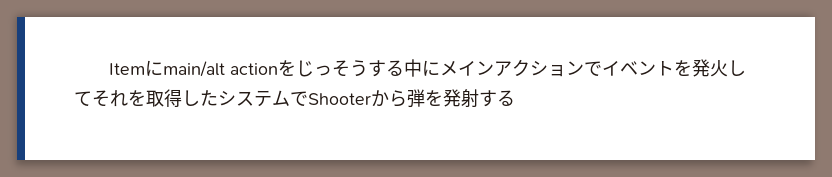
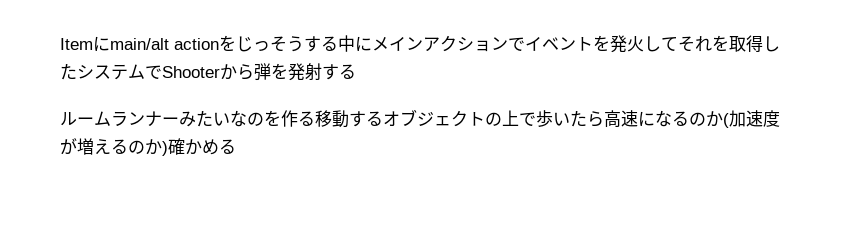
+ ルームランナーみたいなのを作る移動するオブジェクトの上で歩いたら高速になるのか(加速度が増えるのか)確かめる

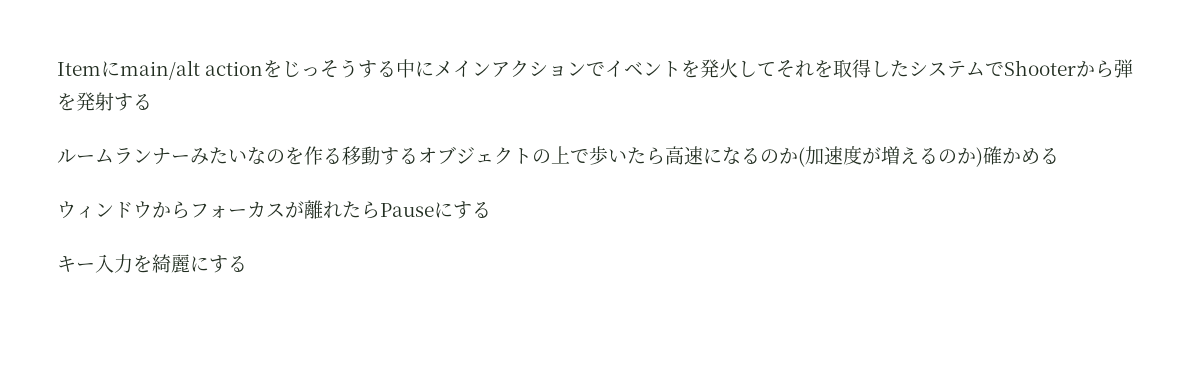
+ ウィンドウからフォーカスが離れたらPauseにする
+ キー入力を綺麗にする

